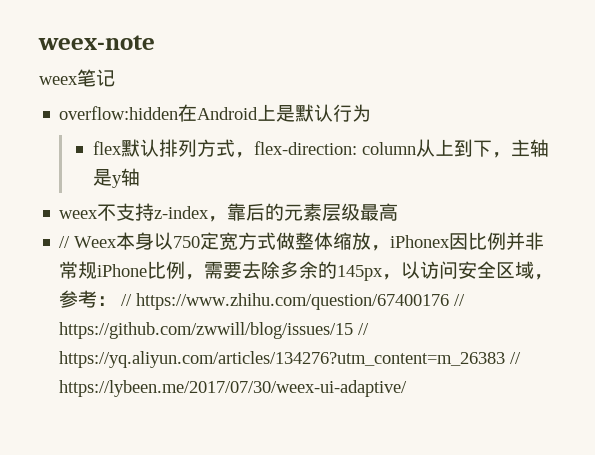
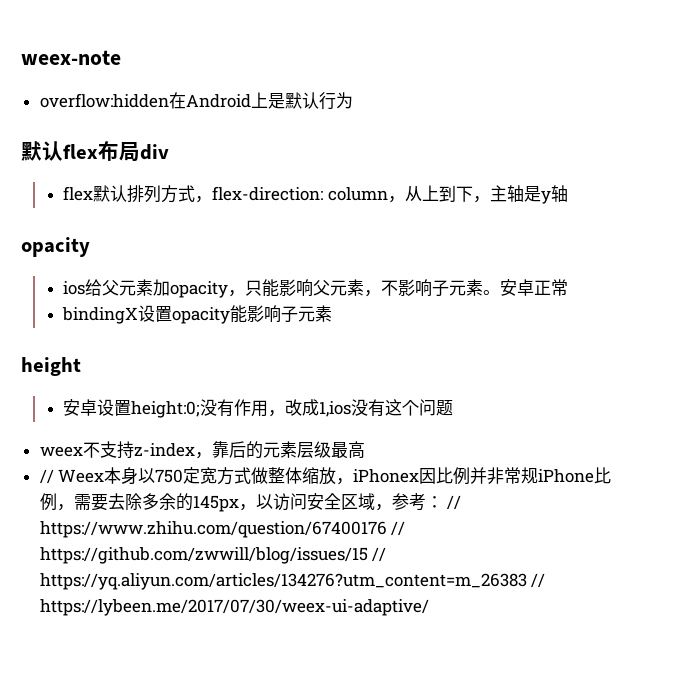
- weex笔记
+ 默认flex布局div
- flex默认排列方式，flex-direction: column从上到下，主轴是y轴
+ flex默认排列方式，flex-direction: column，从上到下，主轴是y轴
+ opacity
+ ios给父元素加opacity，只能影响父元素，不影响子元素。安卓正常
+ bindingX设置opacity能影响子元素
+ height
+ 安卓设置height:0;没有作用，改成1,ios没有这个问题

